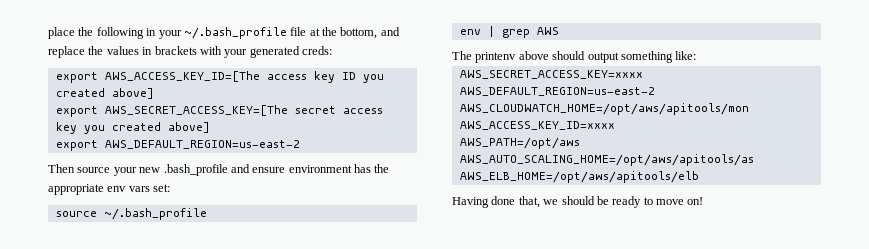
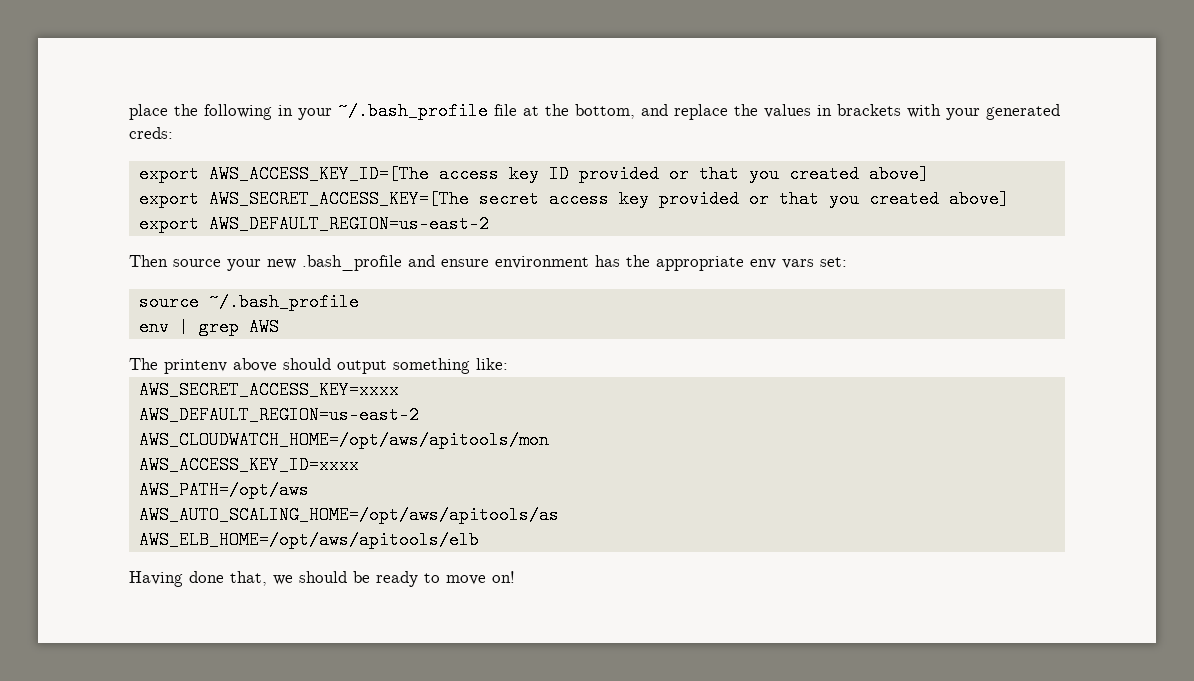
- export AWS_ACCESS_KEY_ID=[The access key ID you created above]
+ export AWS_ACCESS_KEY_ID=[The access key ID provided or that you created above]
- export AWS_SECRET_ACCESS_KEY=[The secret access key you created above]
+ export AWS_SECRET_ACCESS_KEY=[The secret access key provided or that you created above]

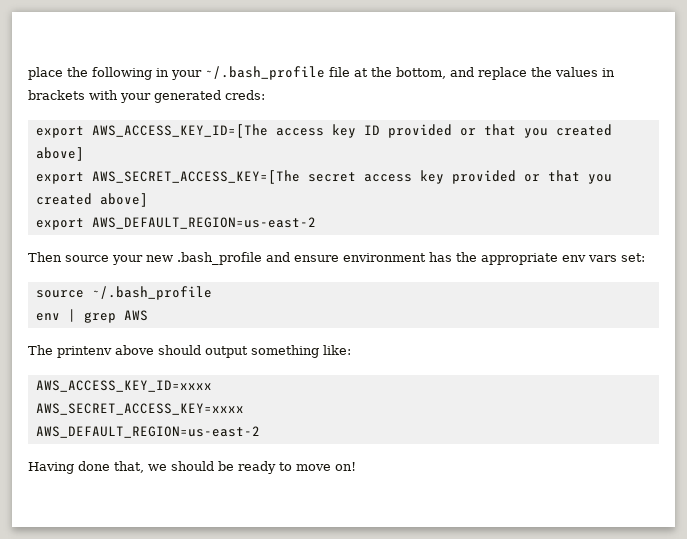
+ AWS_ACCESS_KEY_ID=xxxx
- AWS_CLOUDWATCH_HOME=/opt/aws/apitools/mon
- AWS_ACCESS_KEY_ID=xxxx
- AWS_PATH=/opt/aws
- AWS_AUTO_SCALING_HOME=/opt/aws/apitools/as
- AWS_ELB_HOME=/opt/aws/apitools/elb

